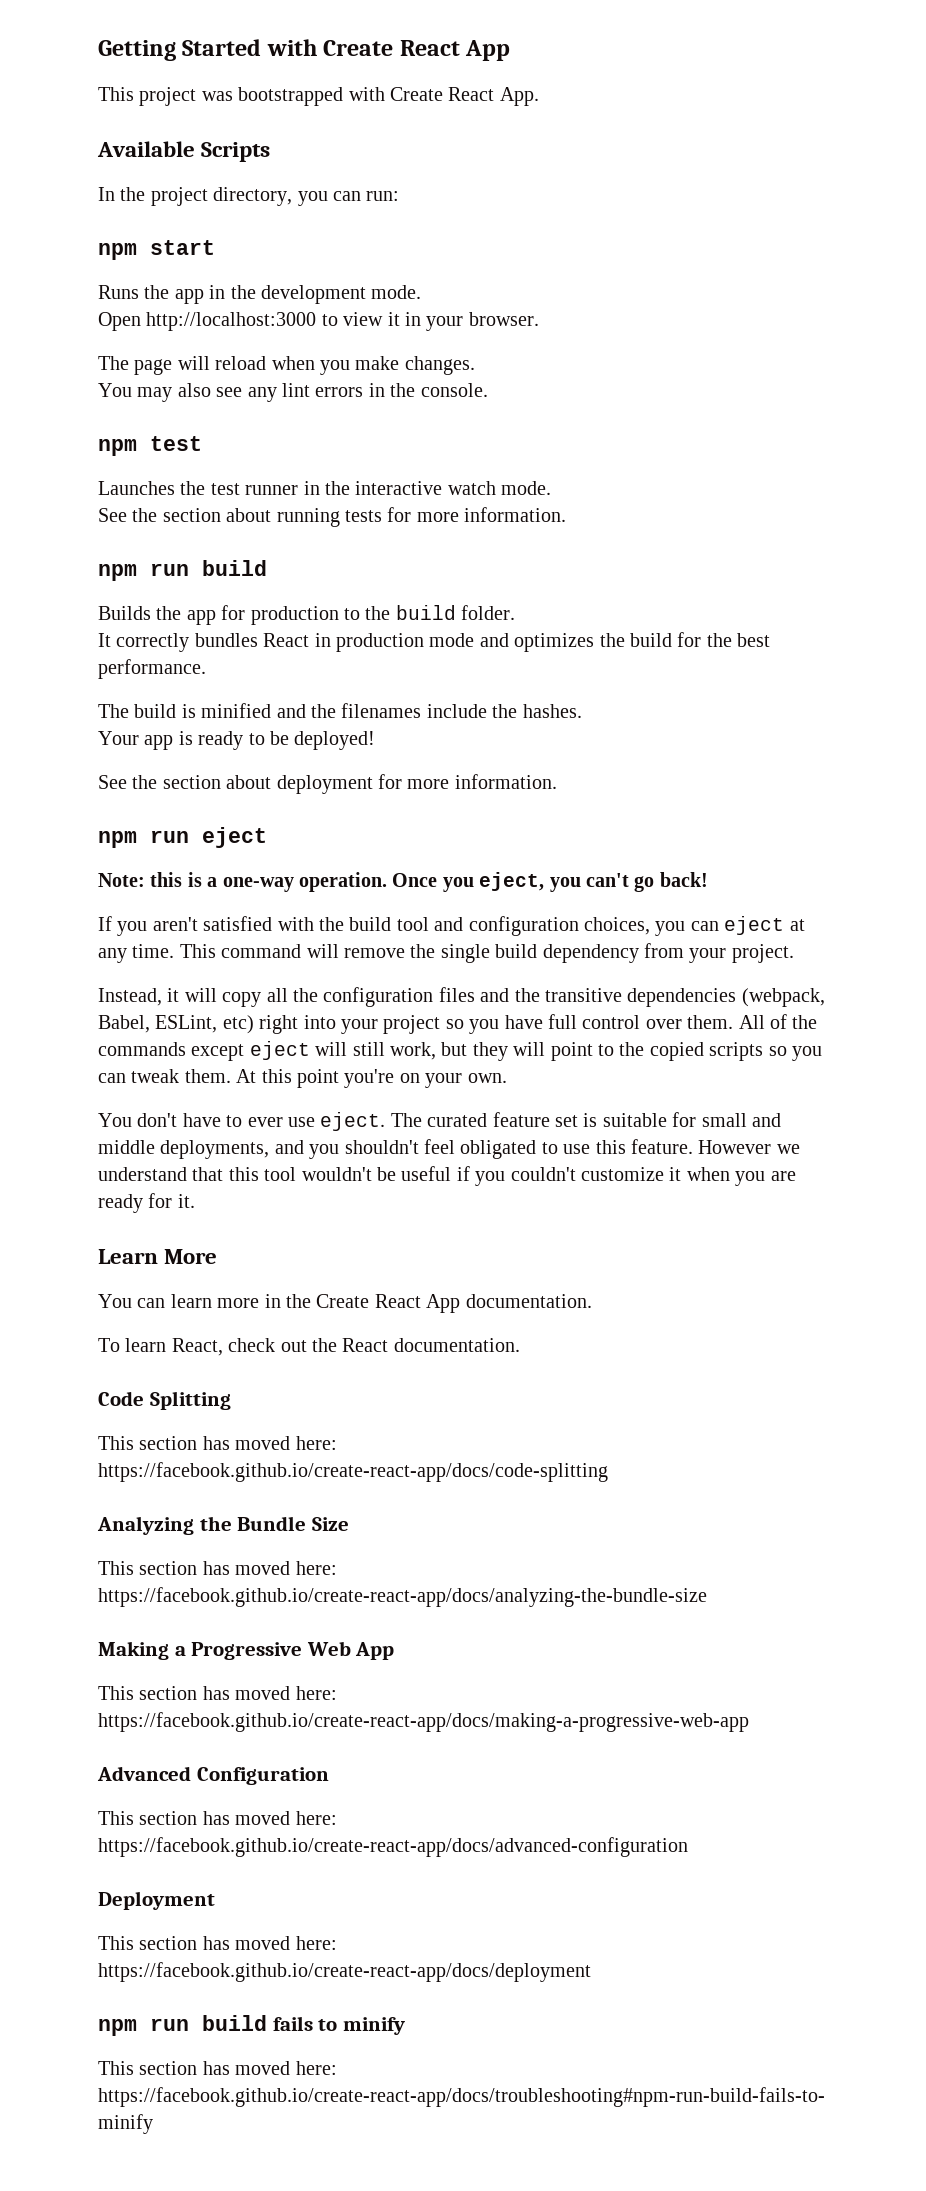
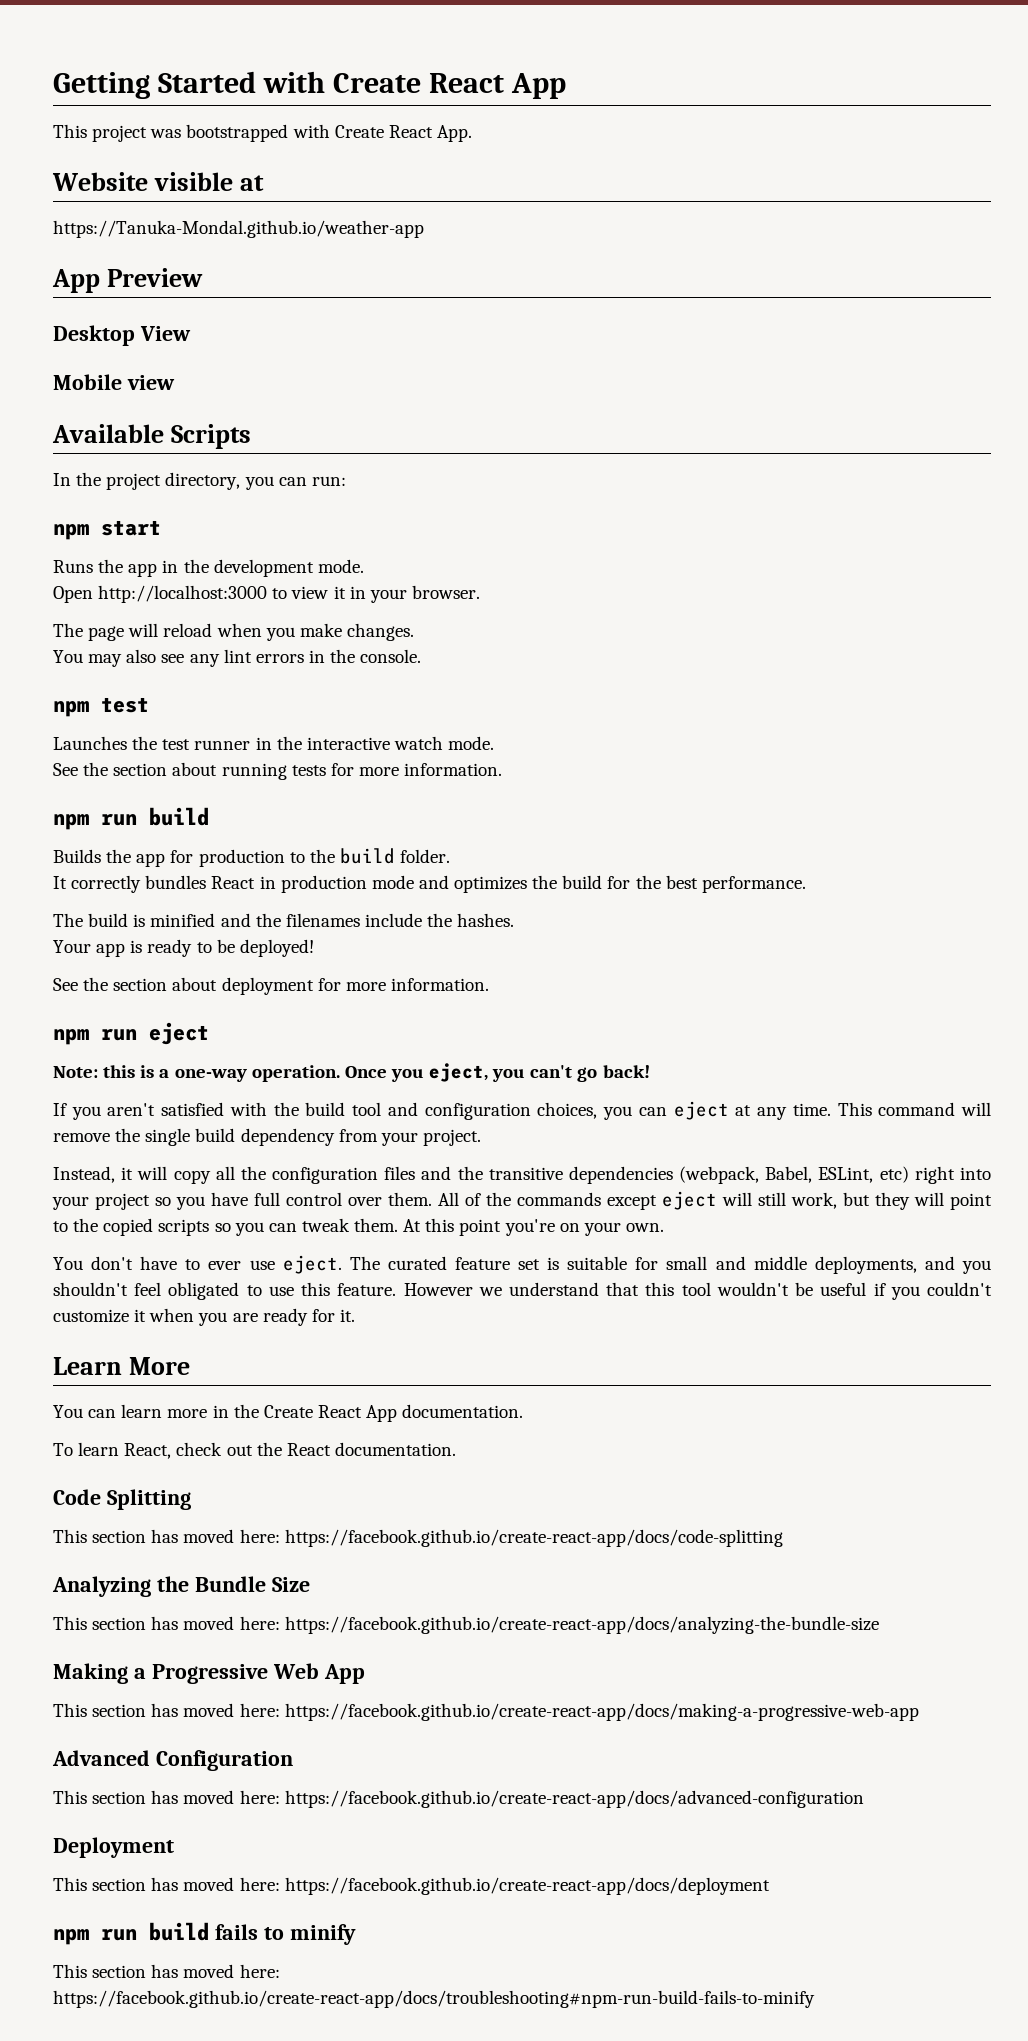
+ Website visible at
+ https://Tanuka-Mondal.github.io/weather-app
+ App Preview
+ Desktop View
+ Mobile view

